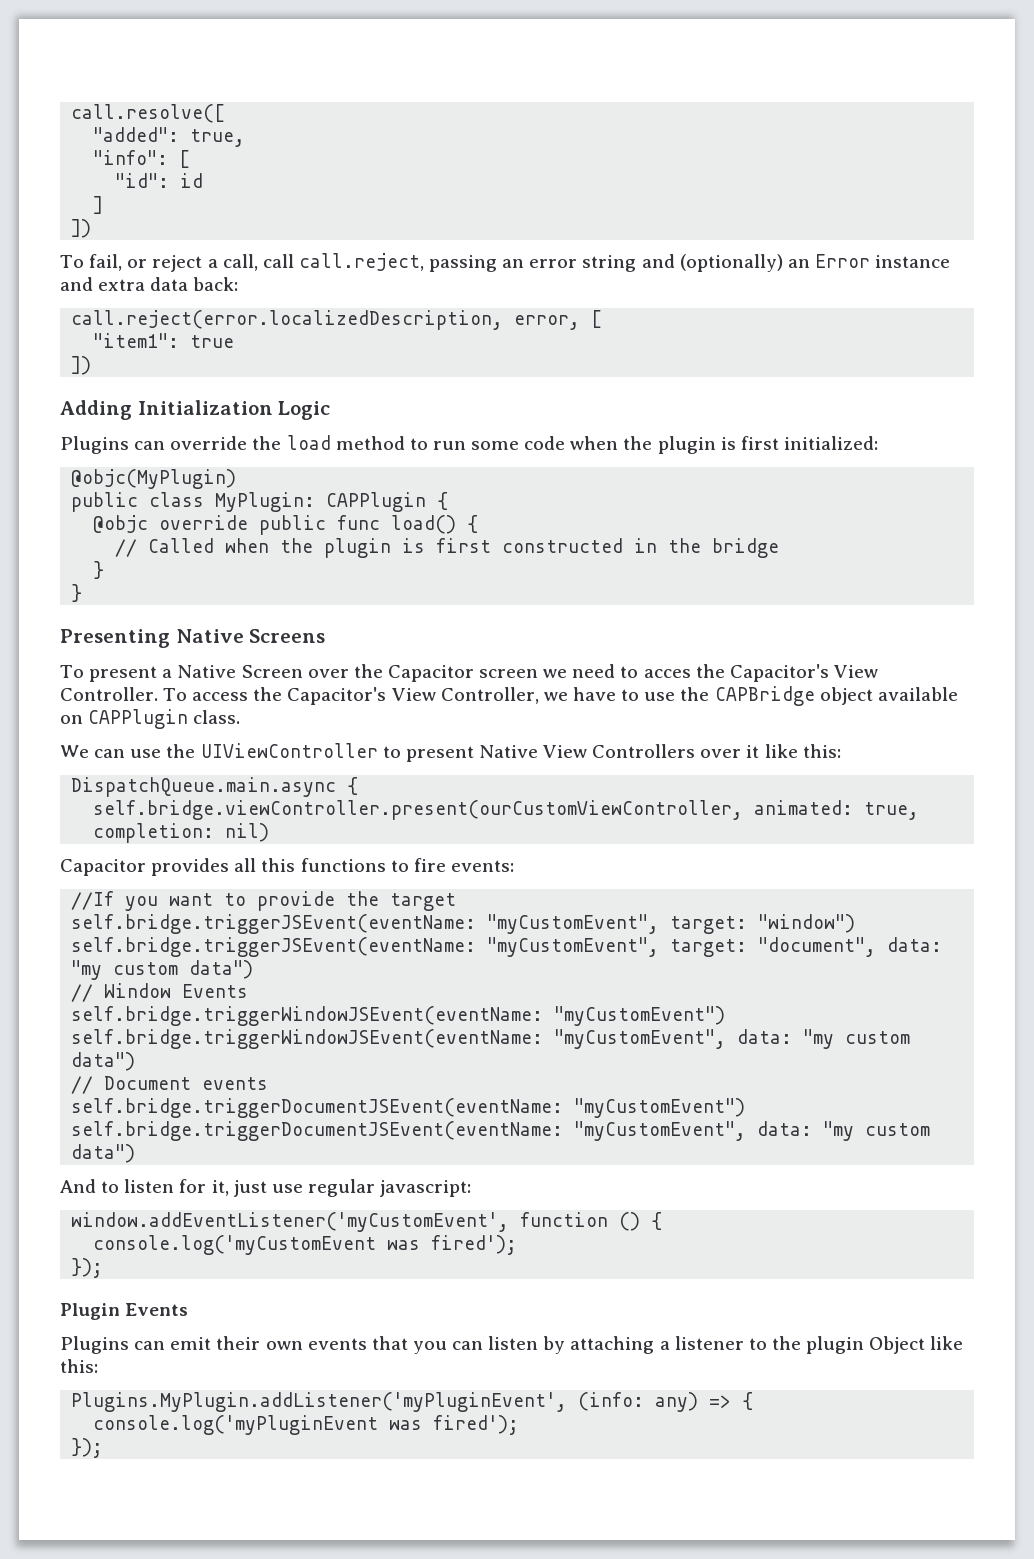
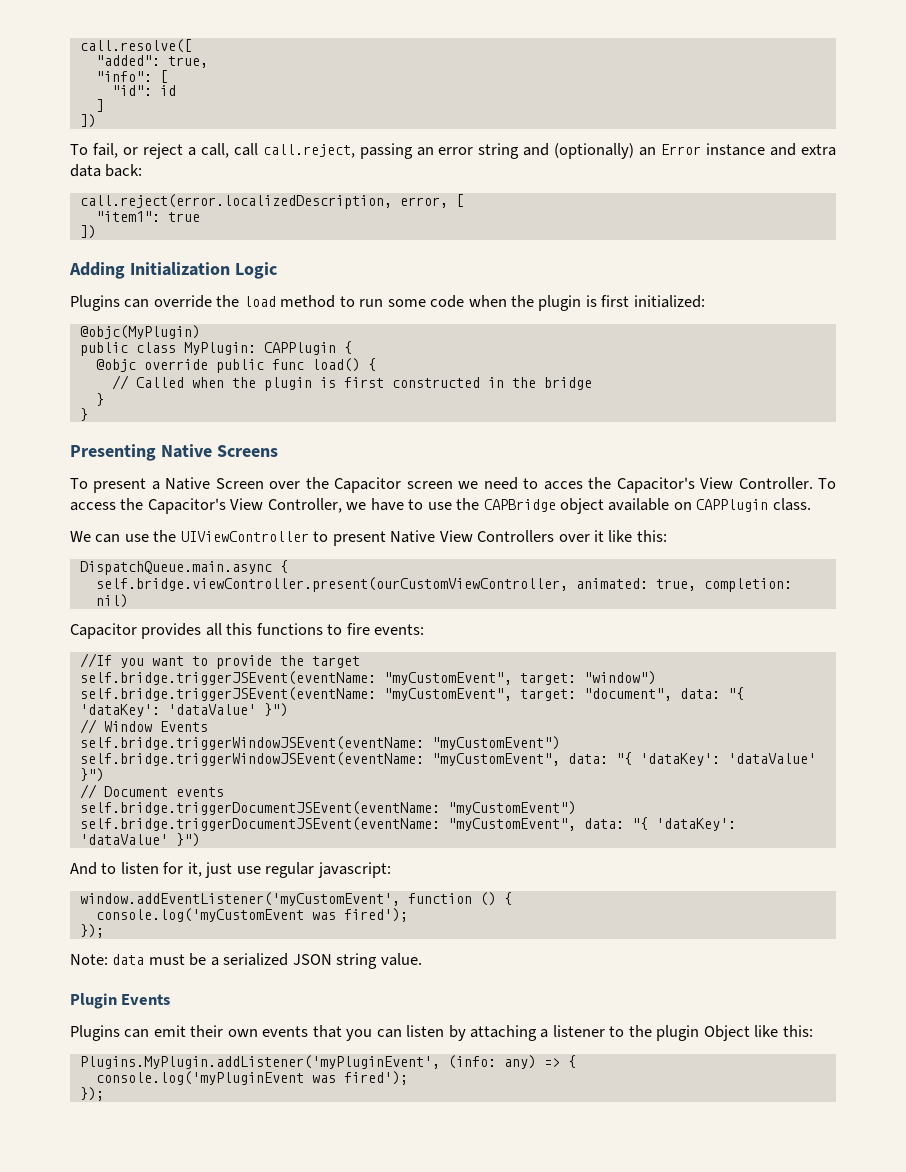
- self.bridge.triggerJSEvent(eventName: "myCustomEvent", target: "document", data: "my custom data")
+ self.bridge.triggerJSEvent(eventName: "myCustomEvent", target: "document", data: "{ 'dataKey': 'dataValue' }")
- self.bridge.triggerWindowJSEvent(eventName: "myCustomEvent", data: "my custom data")
+ self.bridge.triggerWindowJSEvent(eventName: "myCustomEvent", data: "{ 'dataKey': 'dataValue' }")
- self.bridge.triggerDocumentJSEvent(eventName: "myCustomEvent", data: "my custom data")
+ self.bridge.triggerDocumentJSEvent(eventName: "myCustomEvent", data: "{ 'dataKey': 'dataValue' }")
+ Note: data must be a serialized JSON string value.

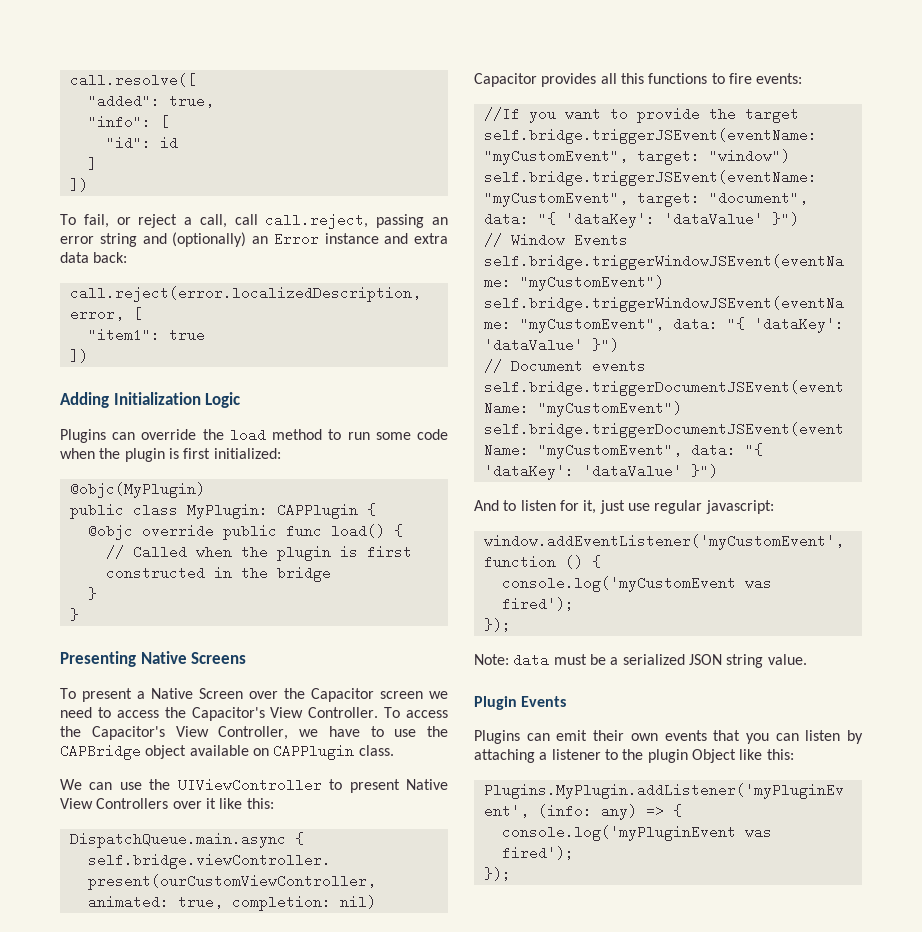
- To present a Native Screen over the Capacitor screen we need to acces the Capacitor's View Controller.
+ To present a Native Screen over the Capacitor screen we need to access the Capacitor's View Controller.

